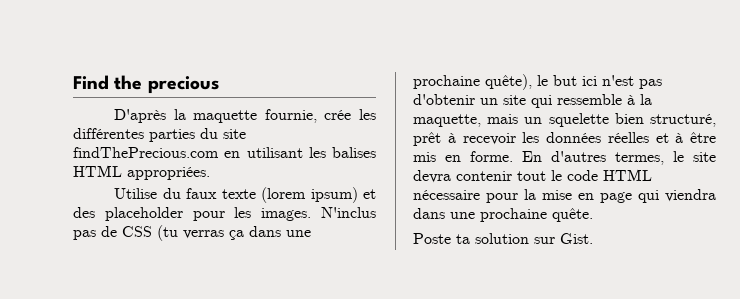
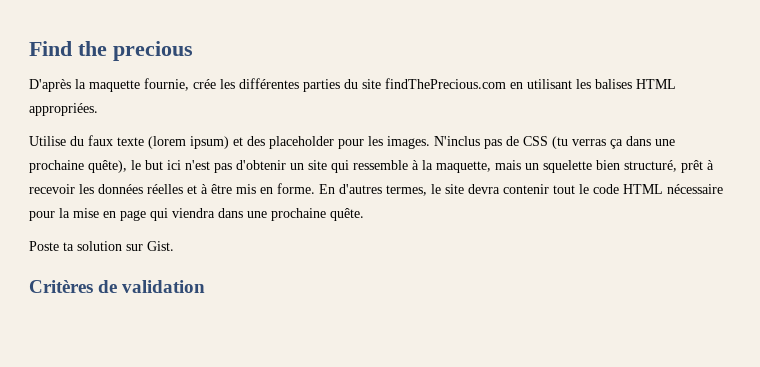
+ Critères de validation

